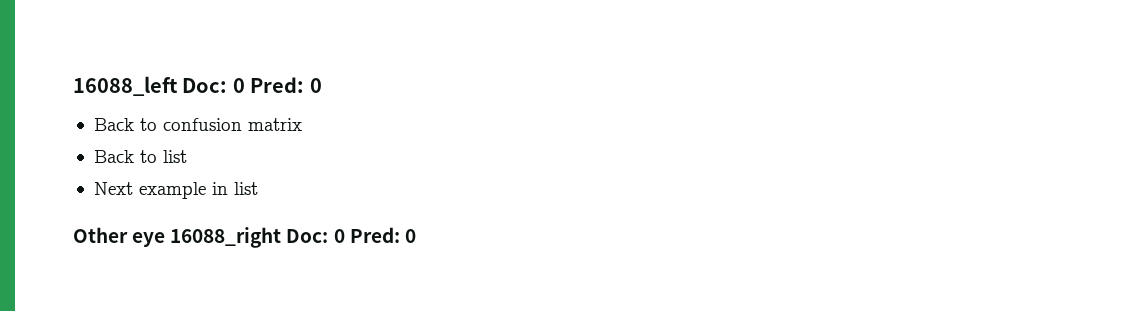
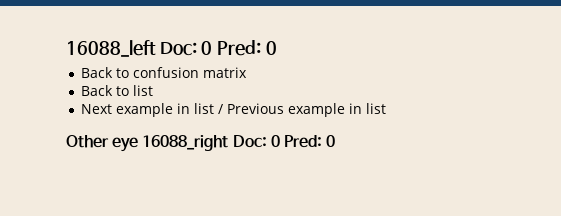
- Next example in list
+ Next example in list / Previous example in list

